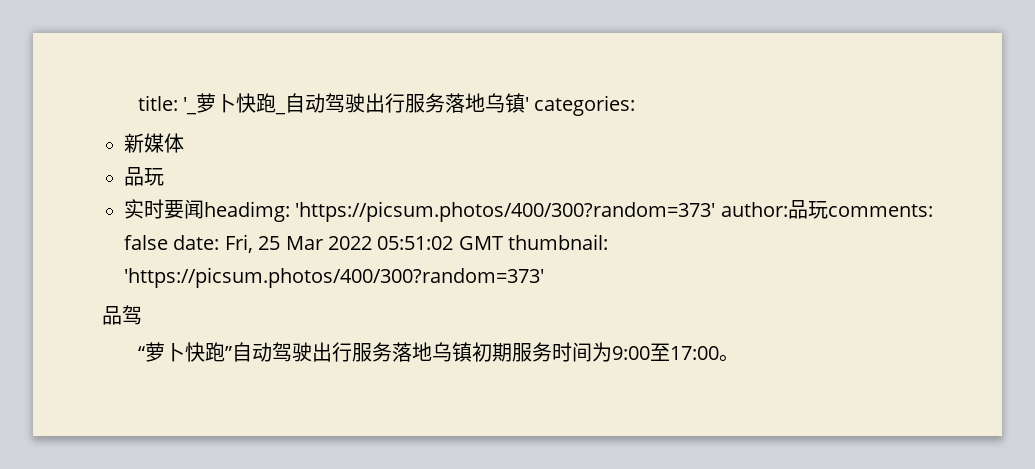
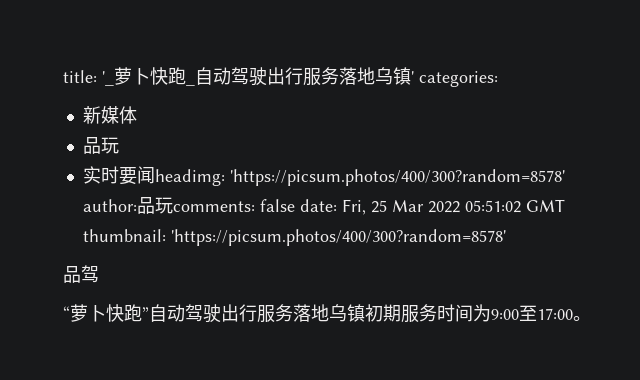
- 实时要闻headimg: 'https://picsum.photos/400/300?random=373' author:品玩comments: false date: Fri, 25 Mar 2022 05:51:02 GMT thumbnail: 'https://picsum.photos/400/300?random=373'
+ 实时要闻headimg: 'https://picsum.photos/400/300?random=8578' author:品玩comments: false date: Fri, 25 Mar 2022 05:51:02 GMT thumbnail: 'https://picsum.photos/400/300?random=8578'

